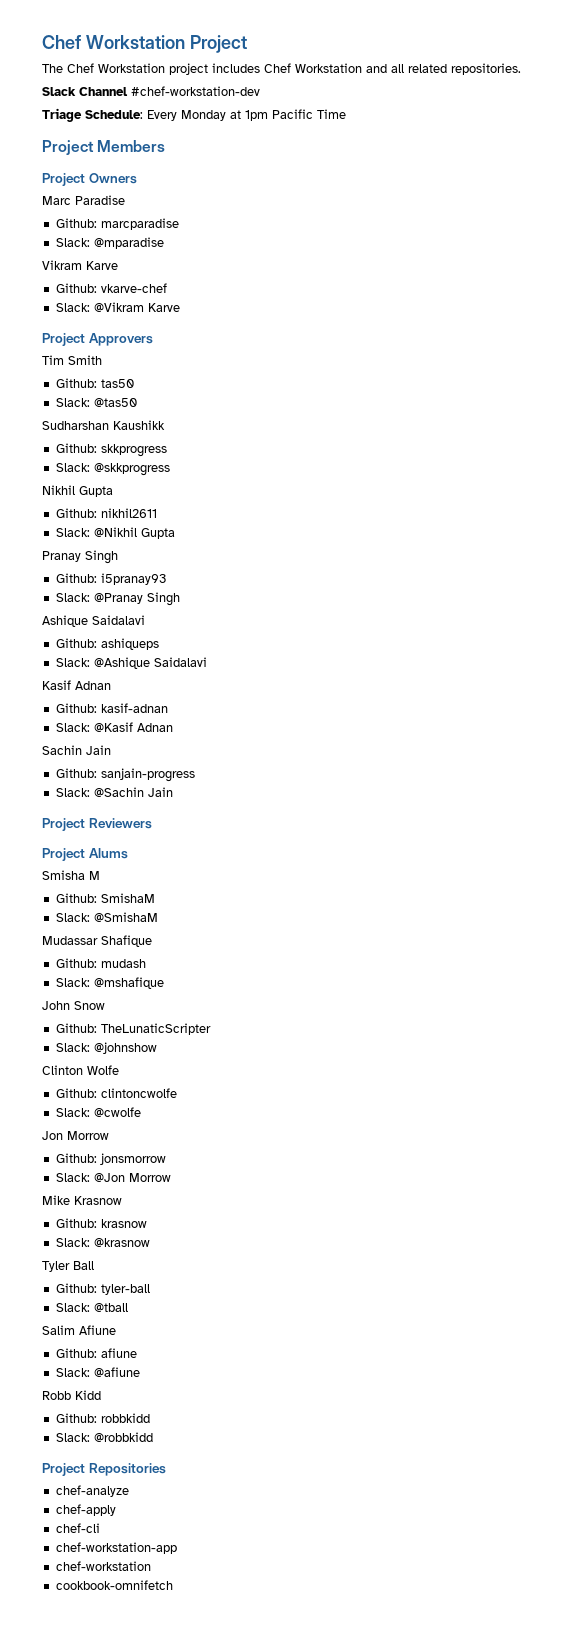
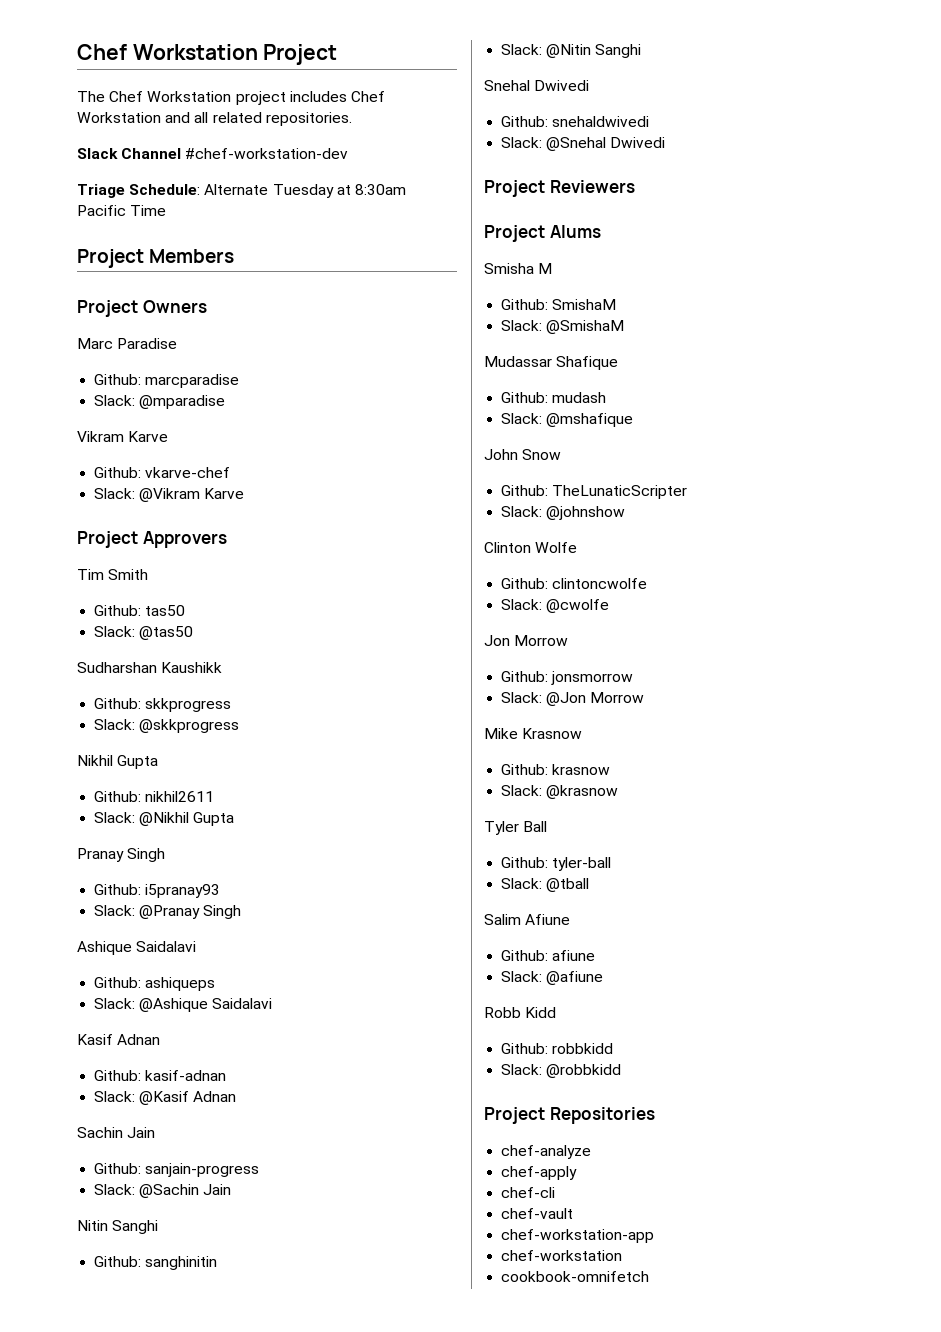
- Triage Schedule: Every Monday at 1pm Pacific Time
+ Triage Schedule: Alternate Tuesday at 8:30am Pacific Time
+ Nitin Sanghi
+ Github: sanghinitin
+ Slack: @Nitin Sanghi
+ Snehal Dwivedi
+ Github: snehaldwivedi
+ Slack: @Snehal Dwivedi
+ chef-vault

